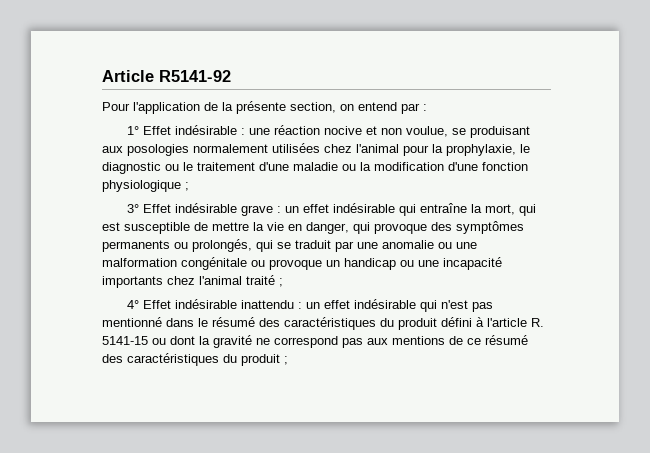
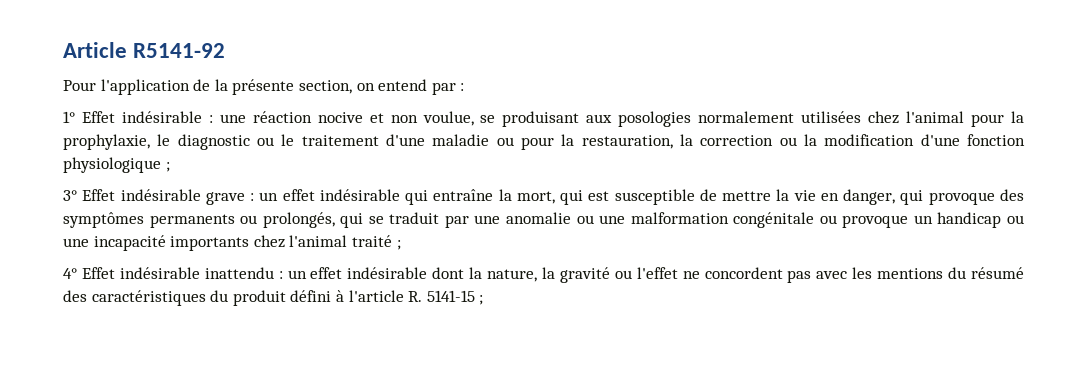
- 1° Effet indésirable : une réaction nocive et non voulue, se produisant aux posologies normalement utilisées chez l'animal pour la prophylaxie, le diagnostic ou le traitement d'une maladie ou la modification d'une fonction physiologique ;
+ 1° Effet indésirable : une réaction nocive et non voulue, se produisant aux posologies normalement utilisées chez l'animal pour la prophylaxie, le diagnostic ou le traitement d'une maladie ou pour la restauration, la correction ou la modification d'une fonction physiologique ;
- 4° Effet indésirable inattendu : un effet indésirable qui n'est pas mentionné dans le résumé des caractéristiques du produit défini à l'article R. 5141-15 ou dont la gravité ne correspond pas aux mentions de ce résumé des caractéristiques du produit ;
+ 4° Effet indésirable inattendu : un effet indésirable dont la nature, la gravité ou l'effet ne concordent pas avec les mentions du résumé des caractéristiques du produit défini à l'article R. 5141-15 ;

